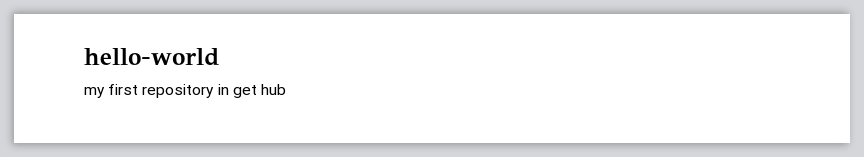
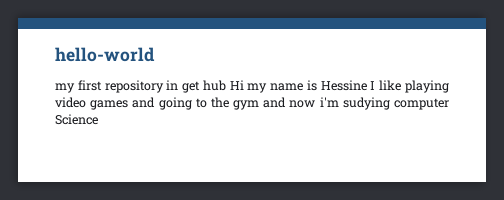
- my first repository in get hub
+ my first repository in get hub Hi my name is Hessine I like playing video games and going to the gym and now i'm sudying computer Science

